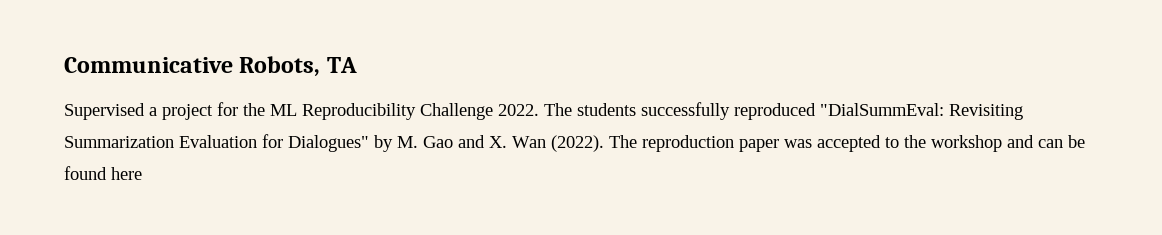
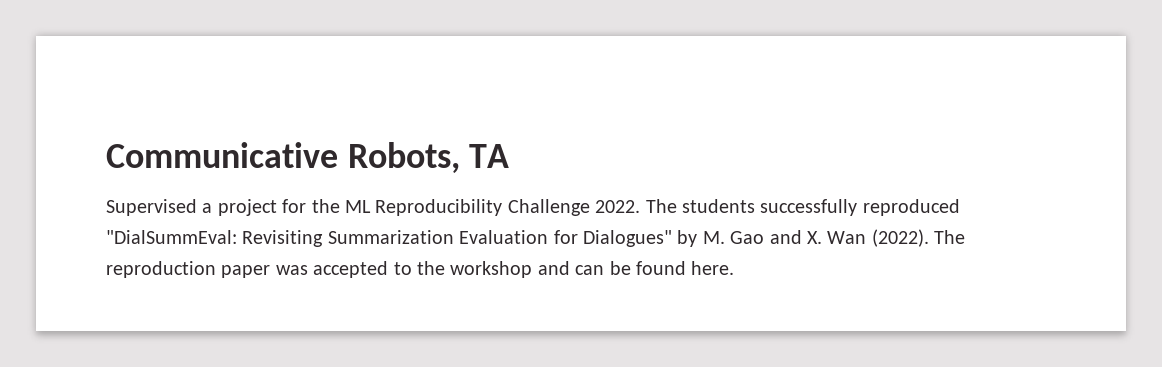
- The reproduction paper was accepted to the workshop and can be found here
+ The reproduction paper was accepted to the workshop and can be found here.

